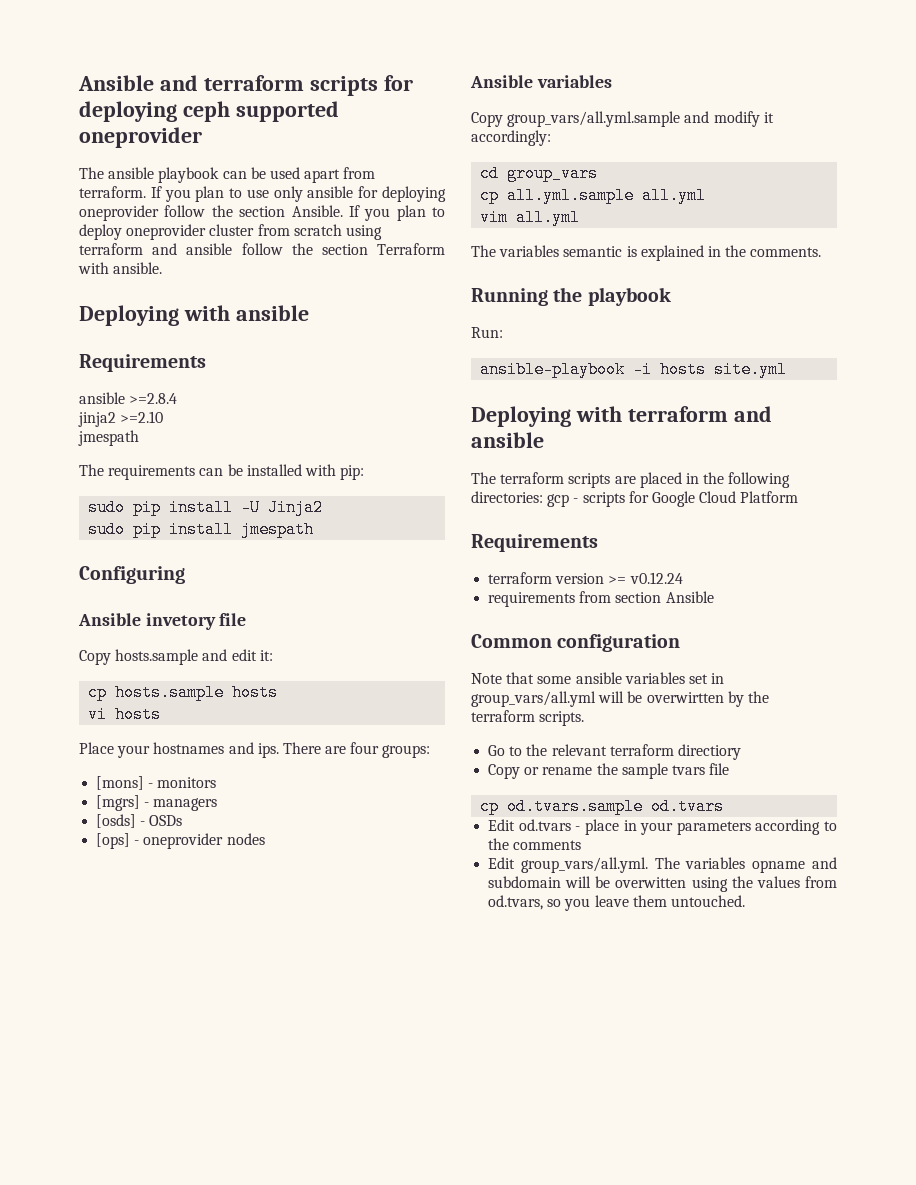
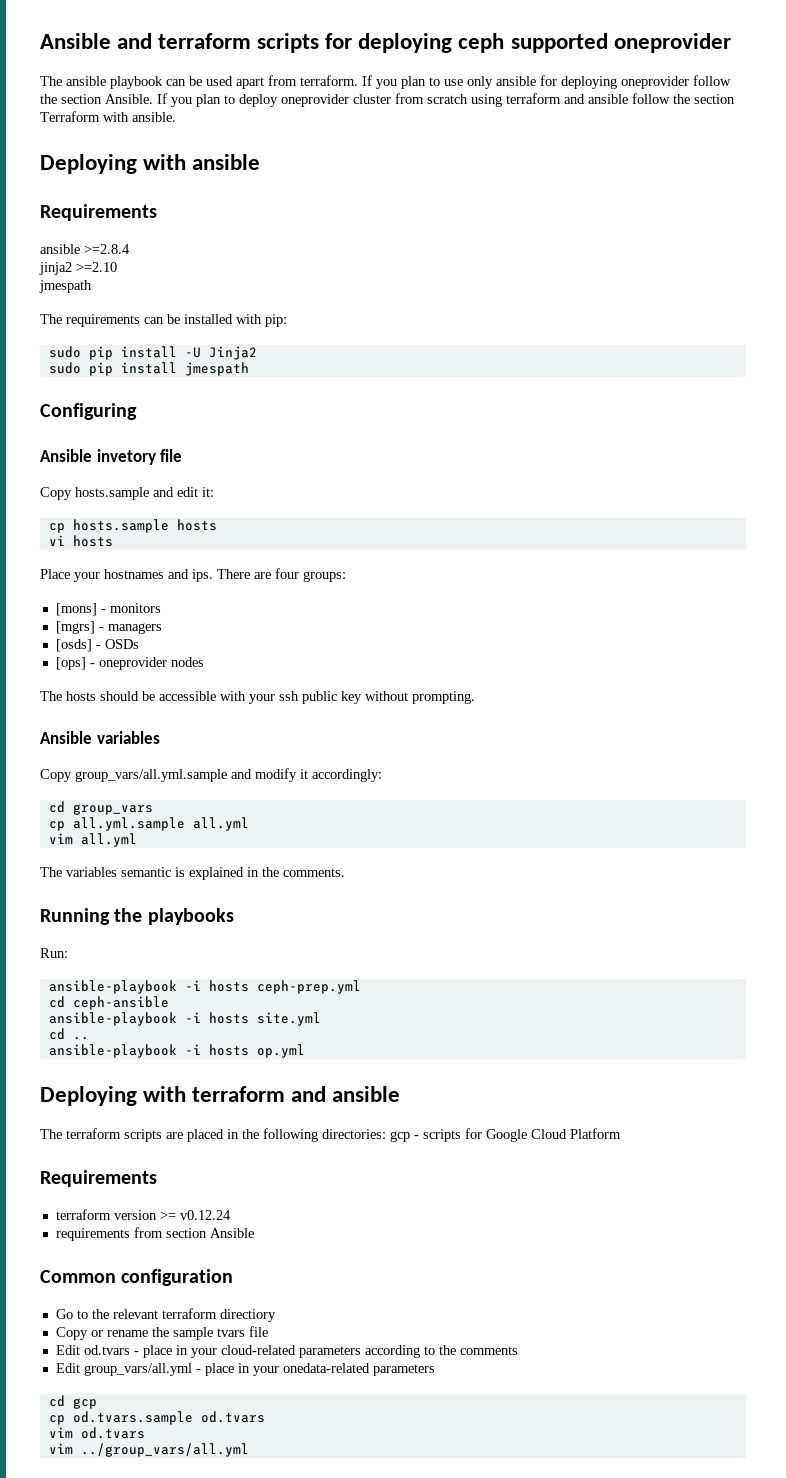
+ The hosts should be accessible with your ssh public key without prompting.
- Running the playbook
+ Running the playbooks
+ ansible-playbook -i hosts ceph-prep.yml
+ cd ceph-ansible
  ansible-playbook -i hosts site.yml
+ cd ..
+ ansible-playbook -i hosts op.yml
- Note that some ansible variables set in group_vars/all.yml will be overwirtten by the terraform scripts.
- cp od.tvars.sample od.tvars
- Edit od.tvars - place in your parameters according to the comments
+ Edit od.tvars - place in your cloud-related parameters according to the comments
- Edit group_vars/all.yml. The variables opname and subdomain will be overwitten using the values from od.tvars, so you leave them untouched.
+ Edit group_vars/all.yml - place in your onedata-related parameters
+ cd gcp
+ cp od.tvars.sample od.tvars
+ vim od.tvars
+ vim ../group_vars/all.yml

